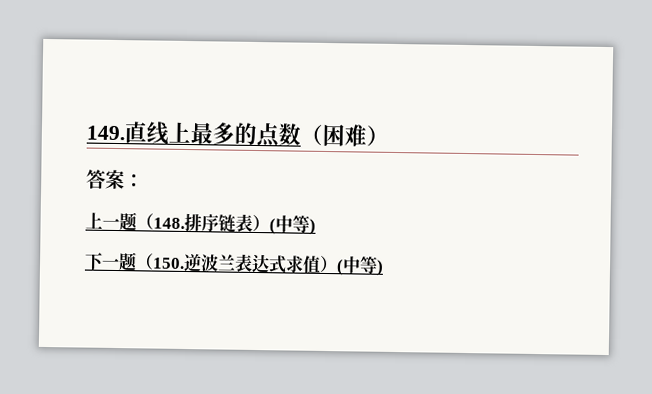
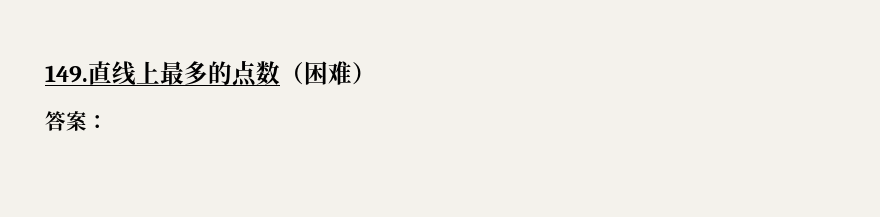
- 上一题（148.排序链表）(中等)
- 下一题（150.逆波兰表达式求值）(中等)

